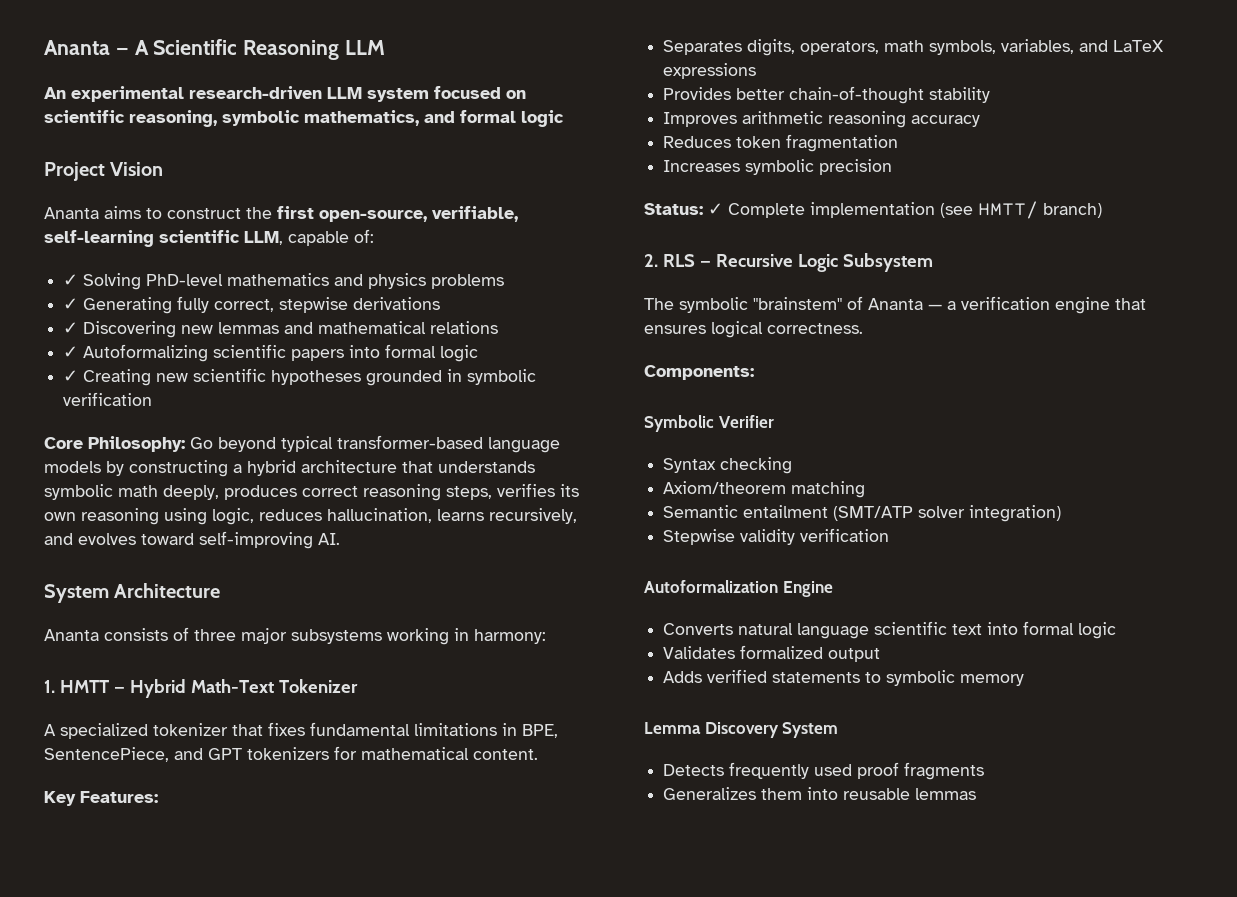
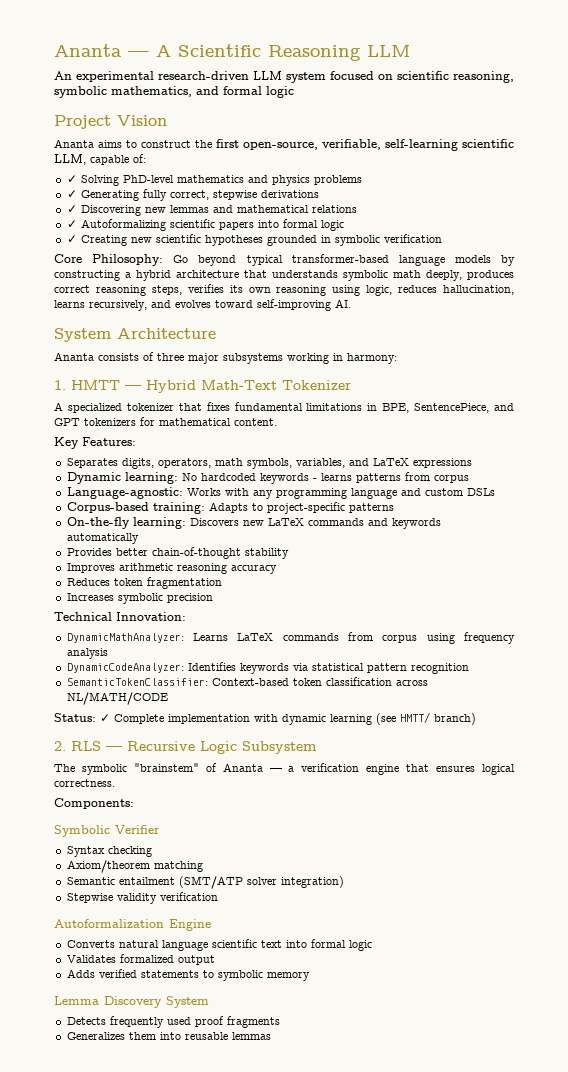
+ Dynamic learning: No hardcoded keywords - learns patterns from corpus
+ Language-agnostic: Works with any programming language and custom DSLs
+ Corpus-based training: Adapts to project-specific patterns
+ On-the-fly learning: Discovers new LaTeX commands and keywords automatically
+ Technical Innovation:
+ DynamicMathAnalyzer: Learns LaTeX commands from corpus using frequency analysis
+ DynamicCodeAnalyzer: Identifies keywords via statistical pattern recognition
+ SemanticTokenClassifier: Context-based token classification across NL/MATH/CODE
- Status: ✓ Complete implementation (see HMTT/ branch)
+ Status: ✓ Complete implementation with dynamic learning (see HMTT/ branch)

